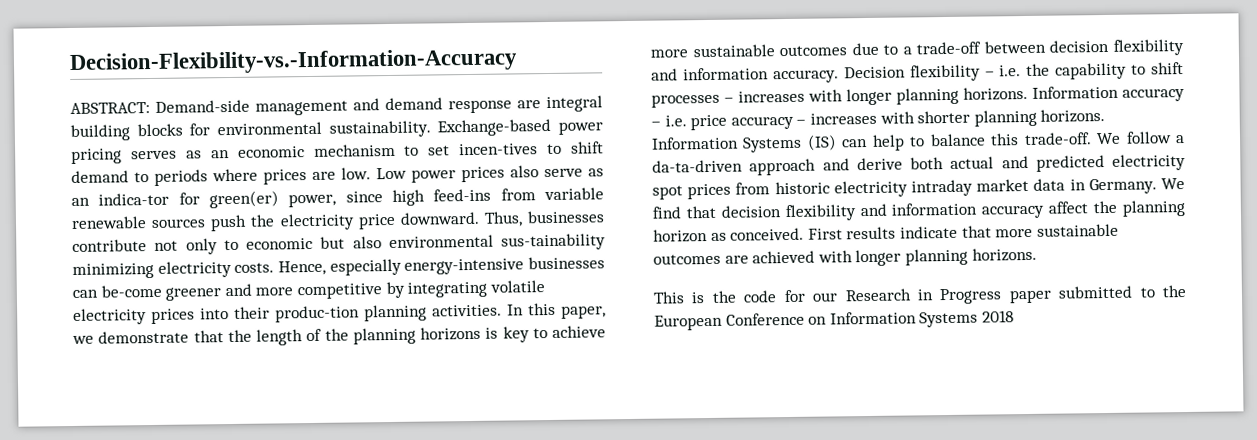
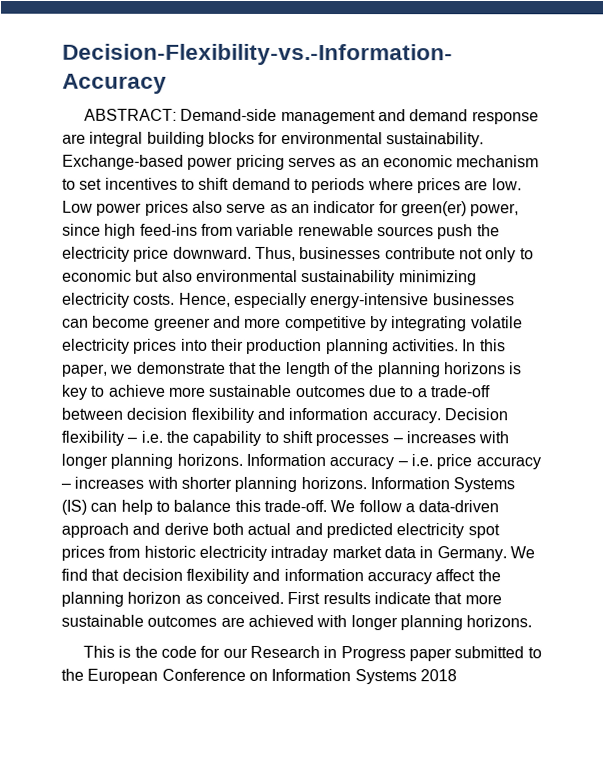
- Exchange-based power pricing serves as an economic mechanism to set incen-tives to shift demand to periods where prices are low.
+ Exchange-based power pricing serves as an economic mechanism to set incentives to shift demand to periods where prices are low.
- Low power prices also serve as an indica-tor for green(er) power, since high feed-ins from variable renewable sources push the electricity price downward.
+ Low power prices also serve as an indicator for green(er) power, since high feed-ins from variable renewable sources push the electricity price downward.
- Thus, businesses contribute not only to economic but also environmental sus-tainability minimizing electricity costs.
+ Thus, businesses contribute not only to economic but also environmental sustainability minimizing electricity costs.
- Hence, especially energy-intensive businesses can be-come greener and more competitive by integrating volatile electricity prices into their produc-tion planning activities.
+ Hence, especially energy-intensive businesses can become greener and more competitive by integrating volatile electricity prices into their production planning activities.
- We follow a da-ta-driven approach and derive both actual and predicted electricity spot prices from historic electricity intraday market data in Germany.
+ We follow a data-driven approach and derive both actual and predicted electricity spot prices from historic electricity intraday market data in Germany.

